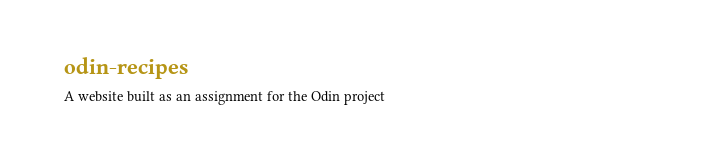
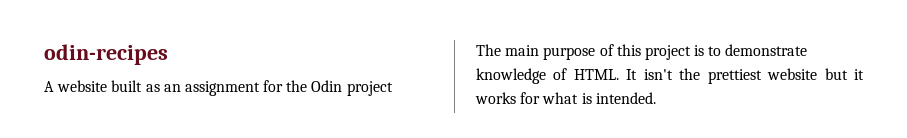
+ The main purpose of this project is to demonstrate knowledge of HTML. It isn't the prettiest website but it works for what is intended.

